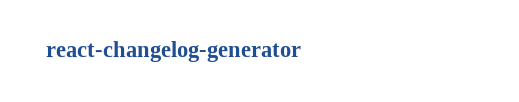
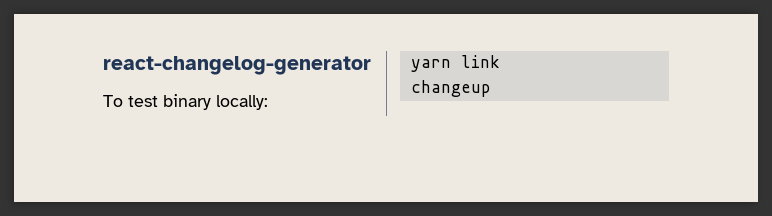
+ To test binary locally:
+ yarn link
+ changeup

